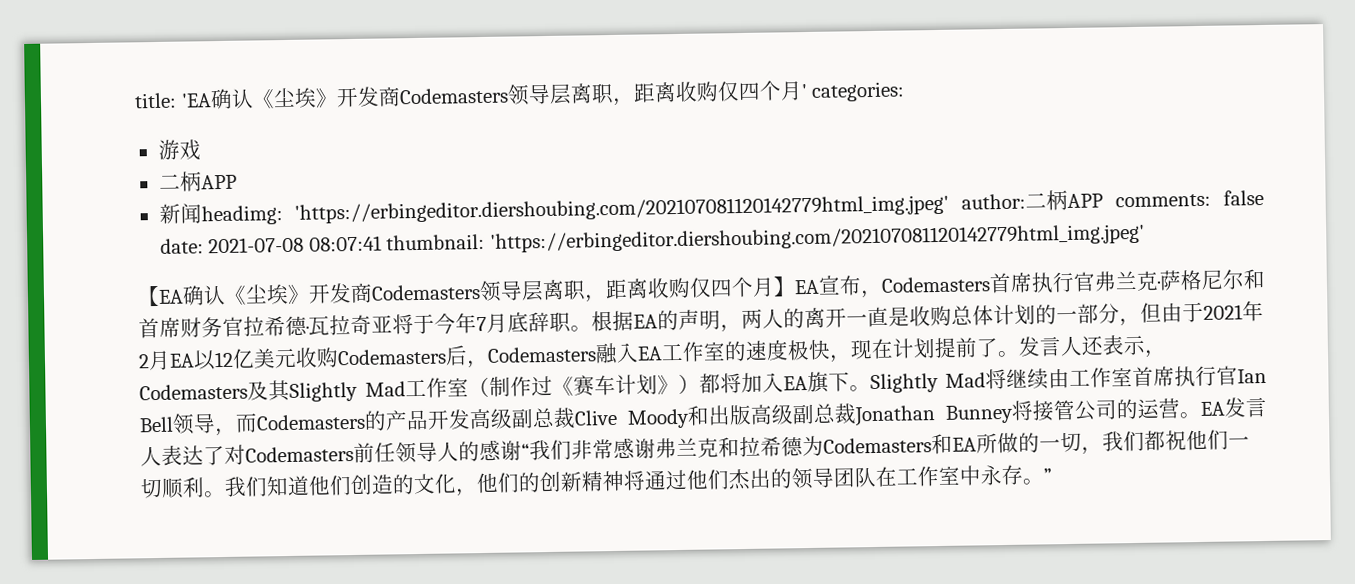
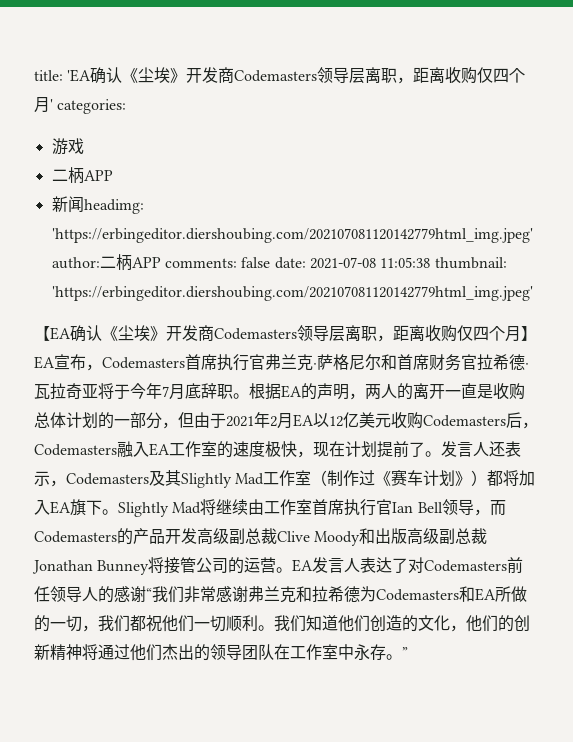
- 新闻headimg: 'https://erbingeditor.diershoubing.com/202107081120142779html_img.jpeg' author:二柄APP comments: false date: 2021-07-08 08:07:41 thumbnail: 'https://erbingeditor.diershoubing.com/202107081120142779html_img.jpeg'
+ 新闻headimg: 'https://erbingeditor.diershoubing.com/202107081120142779html_img.jpeg' author:二柄APP comments: false date: 2021-07-08 11:05:38 thumbnail: 'https://erbingeditor.diershoubing.com/202107081120142779html_img.jpeg'

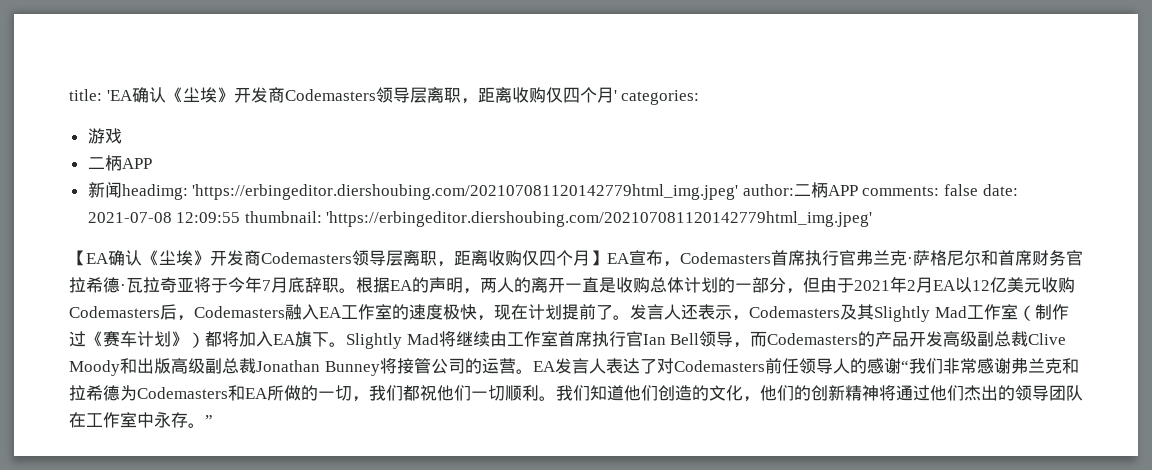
- 新闻headimg: 'https://erbingeditor.diershoubing.com/202107081120142779html_img.jpeg' author:二柄APP comments: false date: 2021-07-08 11:05:38 thumbnail: 'https://erbingeditor.diershoubing.com/202107081120142779html_img.jpeg'
+ 新闻headimg: 'https://erbingeditor.diershoubing.com/202107081120142779html_img.jpeg' author:二柄APP comments: false date: 2021-07-08 12:09:55 thumbnail: 'https://erbingeditor.diershoubing.com/202107081120142779html_img.jpeg'

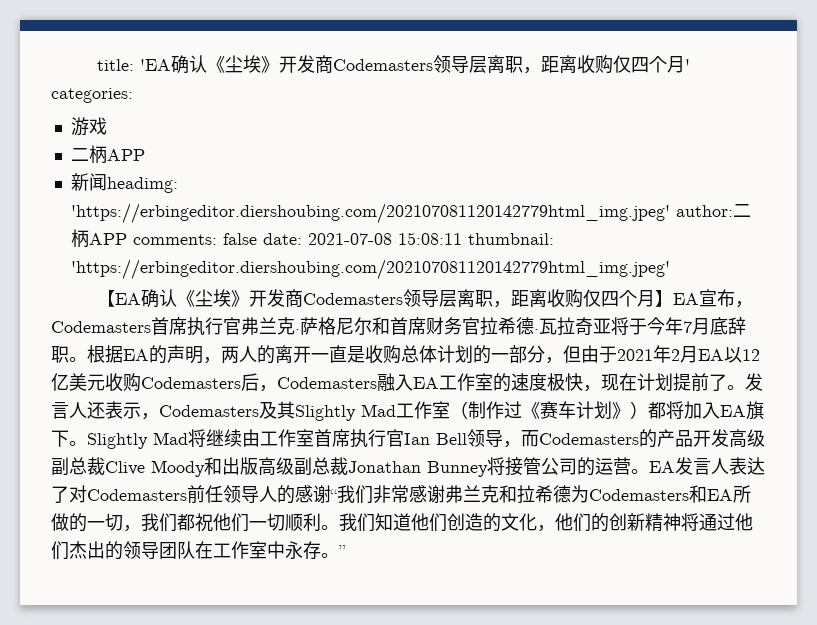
- 新闻headimg: 'https://erbingeditor.diershoubing.com/202107081120142779html_img.jpeg' author:二柄APP comments: false date: 2021-07-08 12:09:55 thumbnail: 'https://erbingeditor.diershoubing.com/202107081120142779html_img.jpeg'
+ 新闻headimg: 'https://erbingeditor.diershoubing.com/202107081120142779html_img.jpeg' author:二柄APP comments: false date: 2021-07-08 15:08:11 thumbnail: 'https://erbingeditor.diershoubing.com/202107081120142779html_img.jpeg'

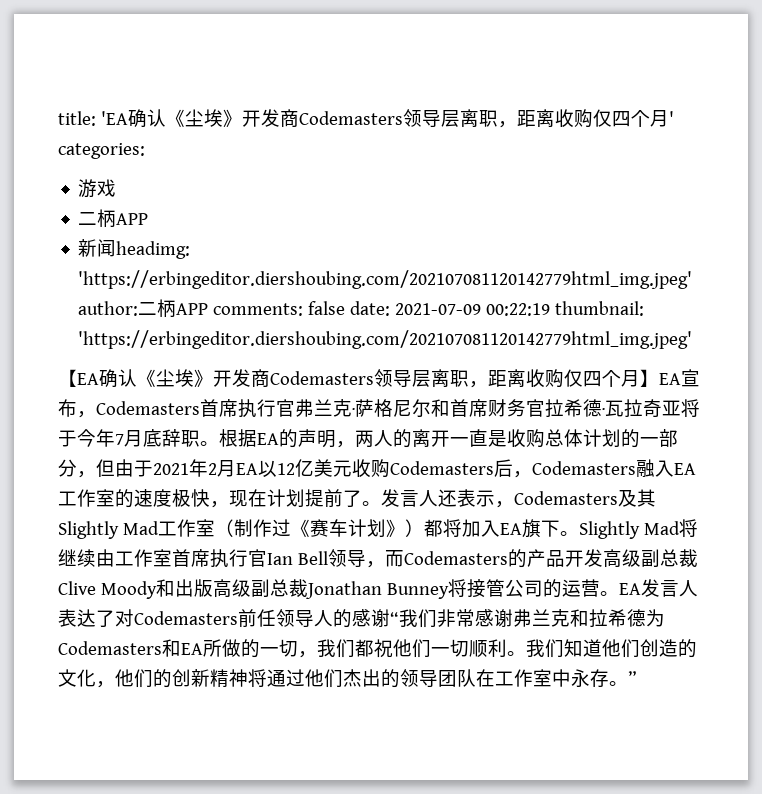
- 新闻headimg: 'https://erbingeditor.diershoubing.com/202107081120142779html_img.jpeg' author:二柄APP comments: false date: 2021-07-08 15:08:11 thumbnail: 'https://erbingeditor.diershoubing.com/202107081120142779html_img.jpeg'
+ 新闻headimg: 'https://erbingeditor.diershoubing.com/202107081120142779html_img.jpeg' author:二柄APP comments: false date: 2021-07-09 00:22:19 thumbnail: 'https://erbingeditor.diershoubing.com/202107081120142779html_img.jpeg'

